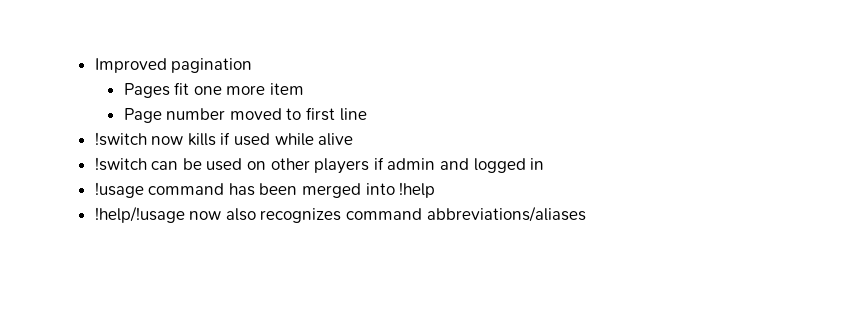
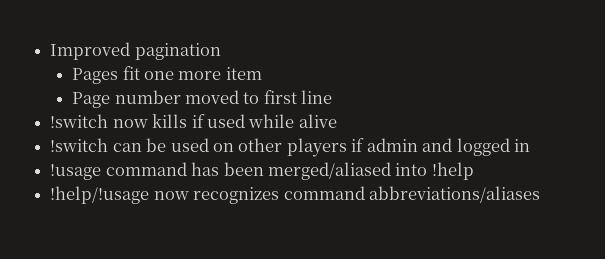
- !usage command has been merged into !help
+ !usage command has been merged/aliased into !help
- !help/!usage now also recognizes command abbreviations/aliases
+ !help/!usage now recognizes command abbreviations/aliases

